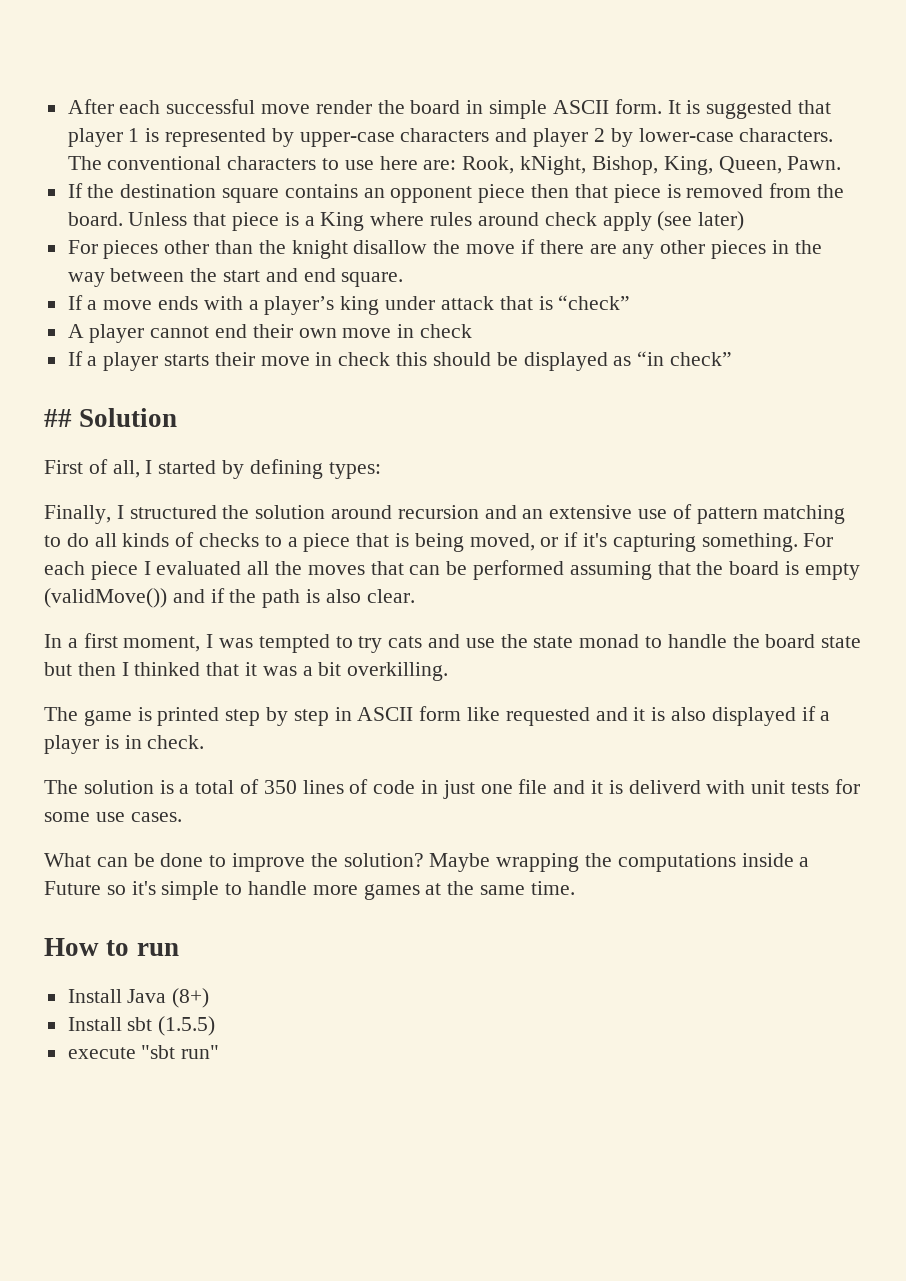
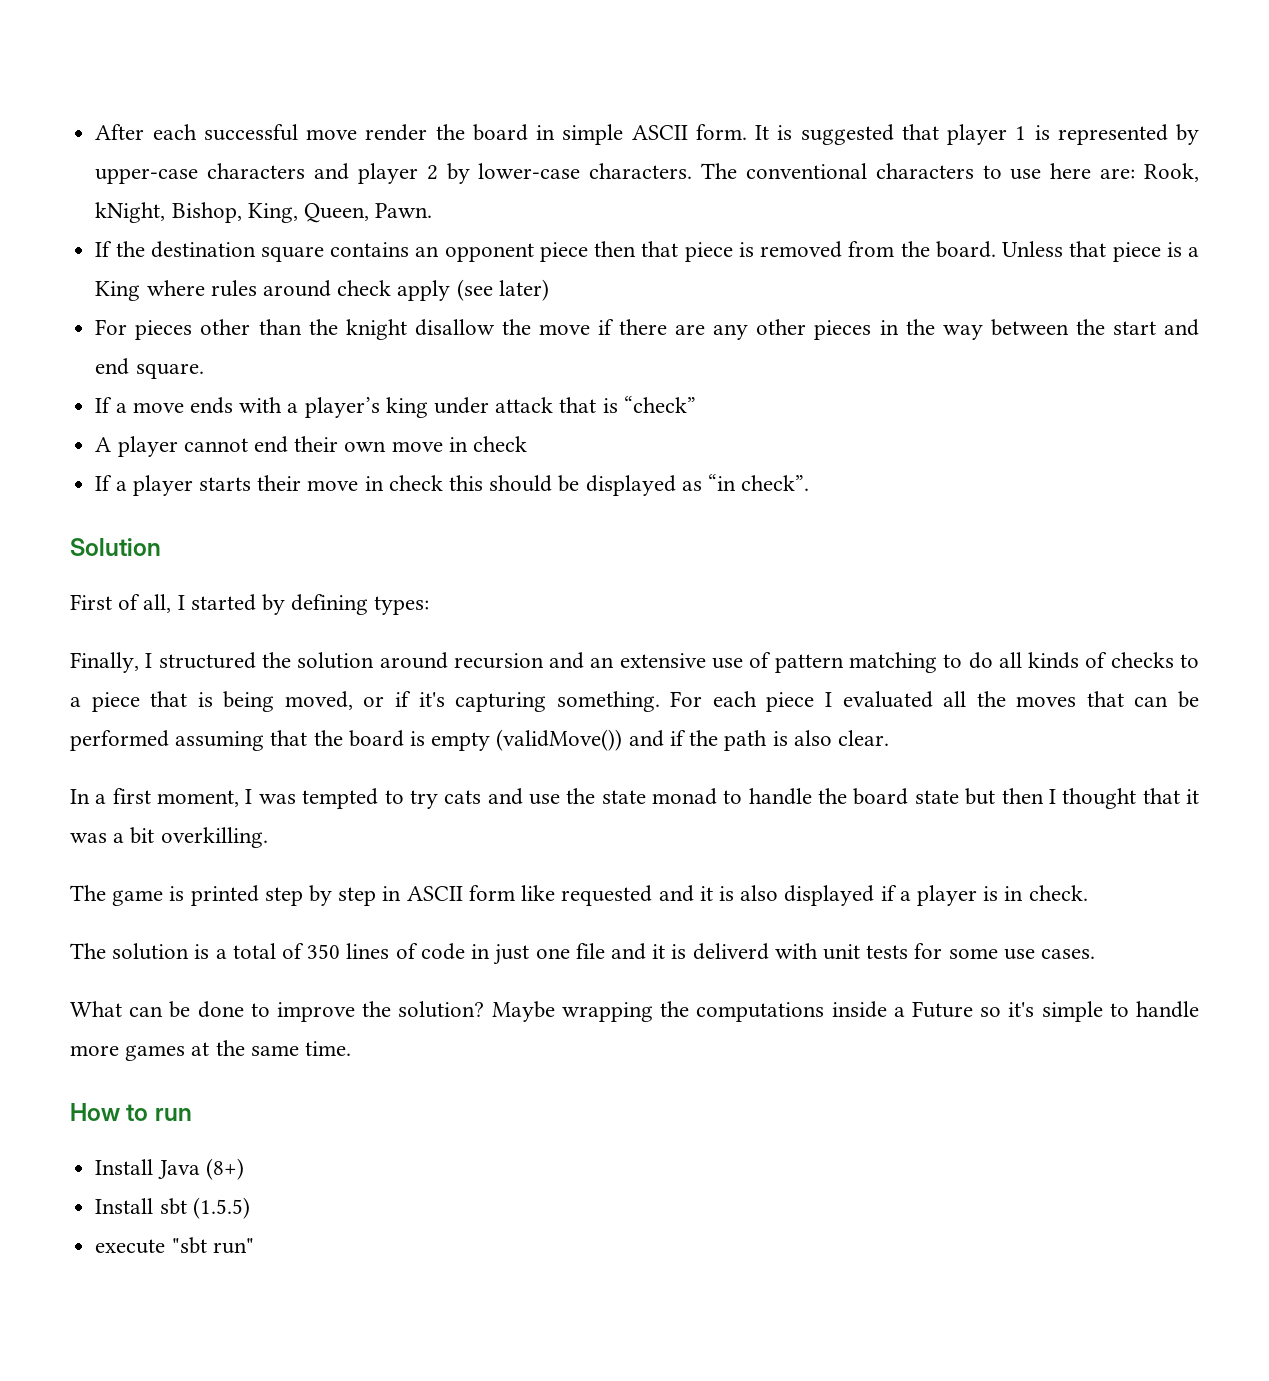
- If a player starts their move in check this should be displayed as “in check”
- ## Solution
+ If a player starts their move in check this should be displayed as “in check”.
+ Solution
- In a first moment, I was tempted to try cats and use the state monad to handle the board state but then I thinked that it was a bit overkilling.
+ In a first moment, I was tempted to try cats and use the state monad to handle the board state but then I thought that it was a bit overkilling.

